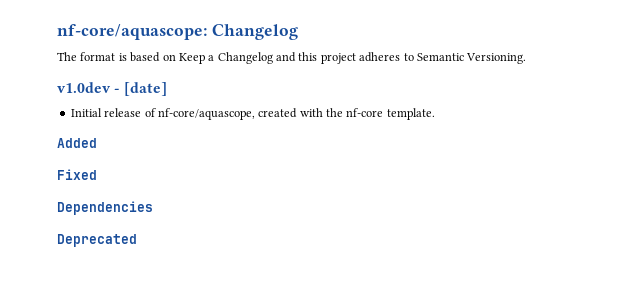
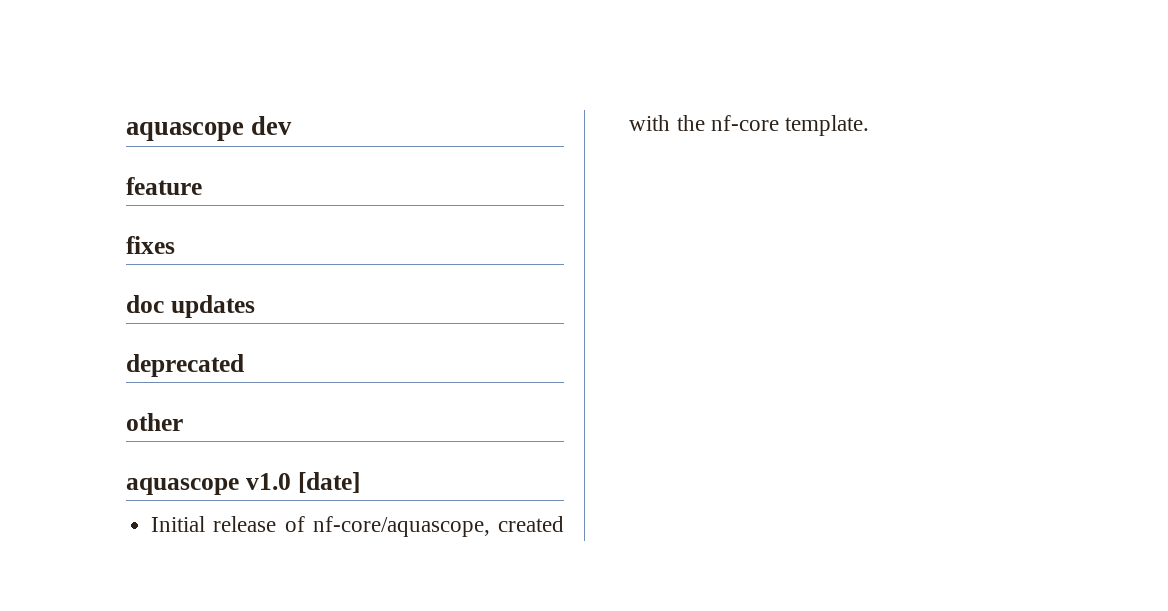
- nf-core/aquascope: Changelog
- The format is based on Keep a Changelog and this project adheres to Semantic Versioning.
- v1.0dev - [date]
+ aquascope dev
+ feature
+ fixes
+ doc updates
+ deprecated
+ other
+ aquascope v1.0 [date]
- Added
- Fixed
- Dependencies
- Deprecated

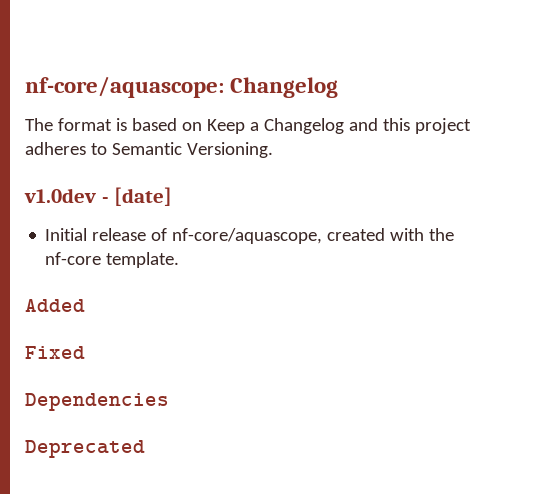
- aquascope dev
- feature
- fixes
- doc updates
- deprecated
- other
- aquascope v1.0 [date]
+ nf-core/aquascope: Changelog
+ The format is based on Keep a Changelog and this project adheres to Semantic Versioning.
+ v1.0dev - [date]
+ Added
+ Fixed
+ Dependencies
+ Deprecated

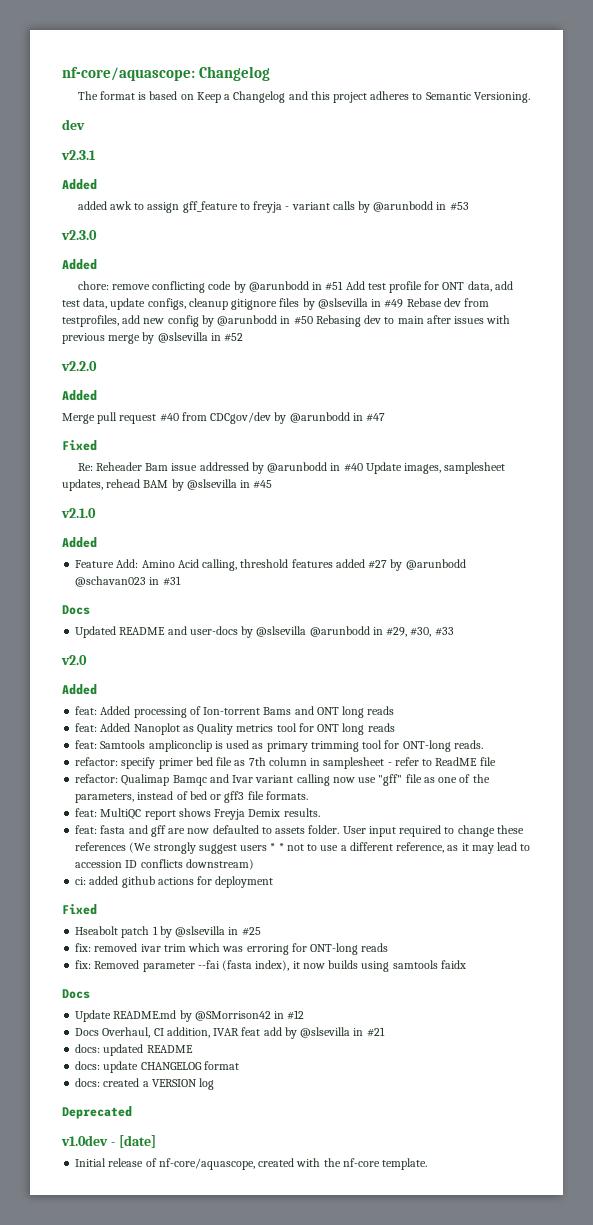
  The format is based on Keep a Changelog and this project adheres to Semantic Versioning.
+ dev
+ v2.3.1
+ Added
+ added awk to assign gff_feature to freyja - variant calls by @arunbodd in #53
+ v2.3.0
+ Added
+ chore: remove conflicting code by @arunbodd in #51 Add test profile for ONT data, add test data, update configs, cleanup gitignore files by @slsevilla in #49 Rebase dev from testprofiles, add new config by @arunbodd in #50 Rebasing dev to main after issues with previous merge by @slsevilla in #52
+ v2.2.0
+ Added
+ Merge pull request #40 from CDCgov/dev by @arunbodd in #47
+ Fixed
+ Re: Reheader Bam issue addressed by @arunbodd in #40 Update images, samplesheet updates, rehead BAM by @slsevilla in #45
+ v2.1.0
+ Added
+ Feature Add: Amino Acid calling, threshold features added #27 by @arunbodd @schavan023 in #31
+ Docs
+ Updated README and user-docs by @slsevilla @arunbodd in #29, #30, #33
+ v2.0
+ Added
+ feat: Added processing of Ion-torrent Bams and ONT long reads
+ feat: Added Nanoplot as Quality metrics tool for ONT long reads
+ feat: Samtools ampliconclip is used as primary trimming tool for ONT-long reads.
+ refactor: specify primer bed file as 7th column in samplesheet - refer to ReadME file
+ refactor: Qualimap Bamqc and Ivar variant calling now use "gff" file as one of the parameters, instead of bed or gff3 file formats.
+ feat: MultiQC report shows Freyja Demix results.
+ feat: fasta and gff are now defaulted to assets folder. User input required to change these references (We strongly suggest users * * not to use a different reference, as it may lead to accession ID conflicts downstream)
+ ci: added github actions for deployment
+ Fixed
+ Hseabolt patch 1 by @slsevilla in #25
+ fix: removed ivar trim which was erroring for ONT-long reads
+ fix: Removed parameter --fai (fasta index), it now builds using samtools faidx
+ Docs
+ Update README.md by @SMorrison42 in #12
+ Docs Overhaul, CI addition, IVAR feat add by @slsevilla in #21
+ docs: updated README
+ docs: update CHANGELOG format
+ docs: created a VERSION log
+ Deprecated
- Added
- Fixed
- Dependencies
- Deprecated

